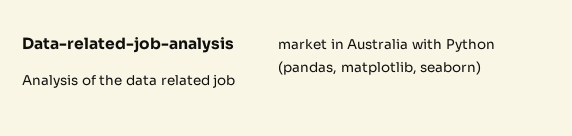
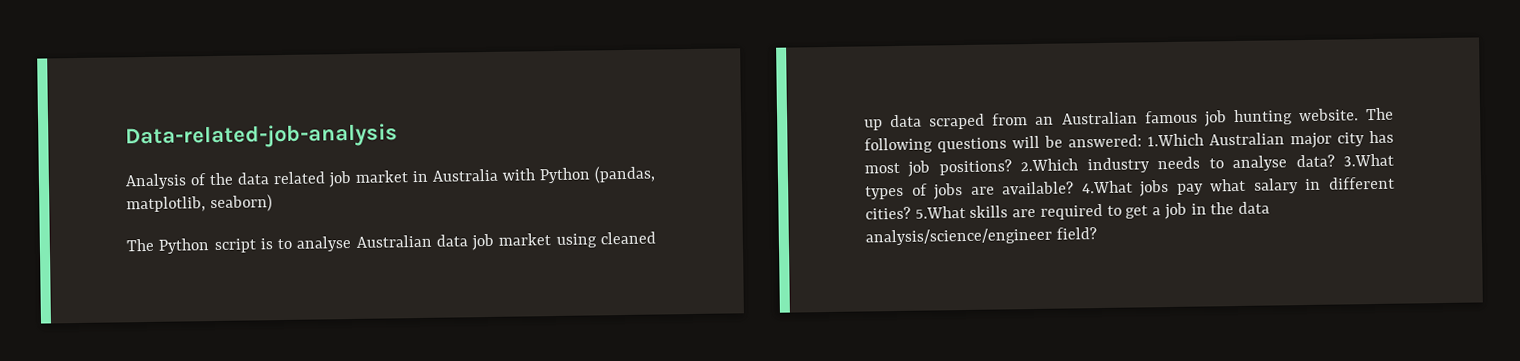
+ The Python script is to analyse Australian data job market using cleaned up data scraped from an Australian famous job hunting website. The following questions will be answered: 1.Which Australian major city has most job positions? 2.Which industry needs to analyse data? 3.What types of jobs are available? 4.What jobs pay what salary in different cities? 5.What skills are required to get a job in the data analysis/science/engineer field?

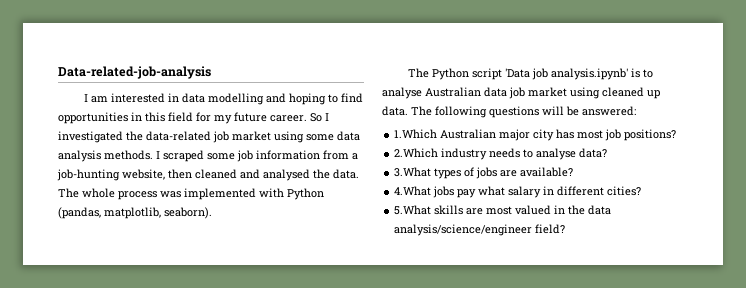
- Analysis of the data related job market in Australia with Python (pandas, matplotlib, seaborn)
+ I am interested in data modelling and hoping to find opportunities in this field for my future career. So I investigated the data-related job market using some data analysis methods. I scraped some job information from a job-hunting website, then cleaned and analysed the data. The whole process was implemented with Python (pandas, matplotlib, seaborn).
- The Python script is to analyse Australian data job market using cleaned up data scraped from an Australian famous job hunting website.
+ The Python script 'Data job analysis.ipynb' is to analyse Australian data job market using cleaned up data.
- The following questions will be answered: 1.Which Australian major city has most job positions? 2.Which industry needs to analyse data? 3.What types of jobs are available? 4.What jobs pay what salary in different cities? 5.What skills are required to get a job in the data analysis/science/engineer field?
+ The following questions will be answered:
+ 1.Which Australian major city has most job positions?
+ 2.Which industry needs to analyse data?
+ 3.What types of jobs are available?
+ 4.What jobs pay what salary in different cities?
+ 5.What skills are most valued in the data analysis/science/engineer field?

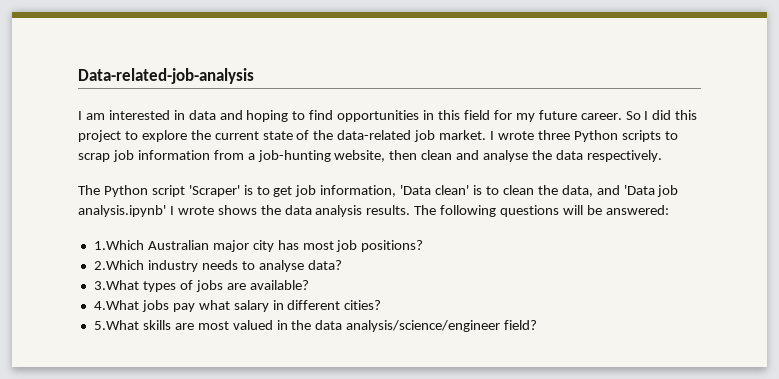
- I am interested in data modelling and hoping to find opportunities in this field for my future career.
+ I am interested in data and hoping to find opportunities in this field for my future career.
- So I investigated the data-related job market using some data analysis methods. I scraped some job information from a job-hunting website, then cleaned and analysed the data. The whole process was implemented with Python (pandas, matplotlib, seaborn).
- The Python script 'Data job analysis.ipynb' is to analyse Australian data job market using cleaned up data.
+ So I did this project to explore the current state of the data-related job market. I wrote three Python scripts to scrap job information from a job-hunting website, then clean and analyse the data respectively.
+ The Python script 'Scraper' is to get job information, 'Data clean' is to clean the data, and 'Data job analysis.ipynb' I wrote shows the data analysis results.

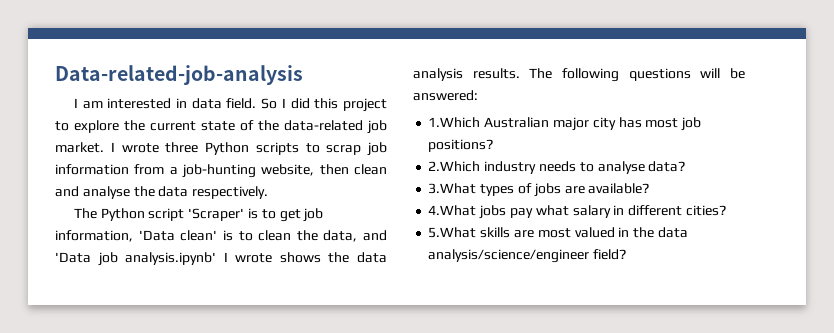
- I am interested in data and hoping to find opportunities in this field for my future career.
+ I am interested in data field.

